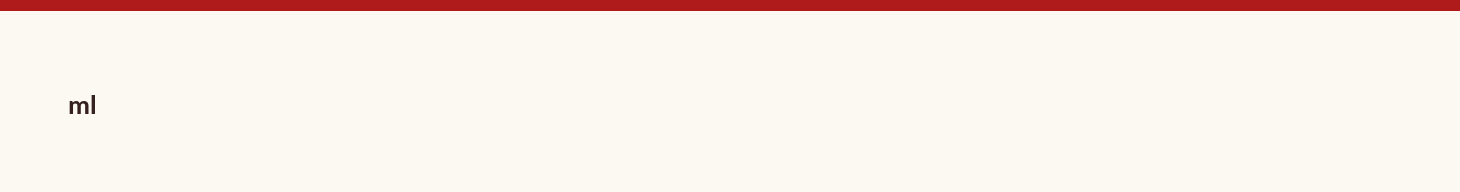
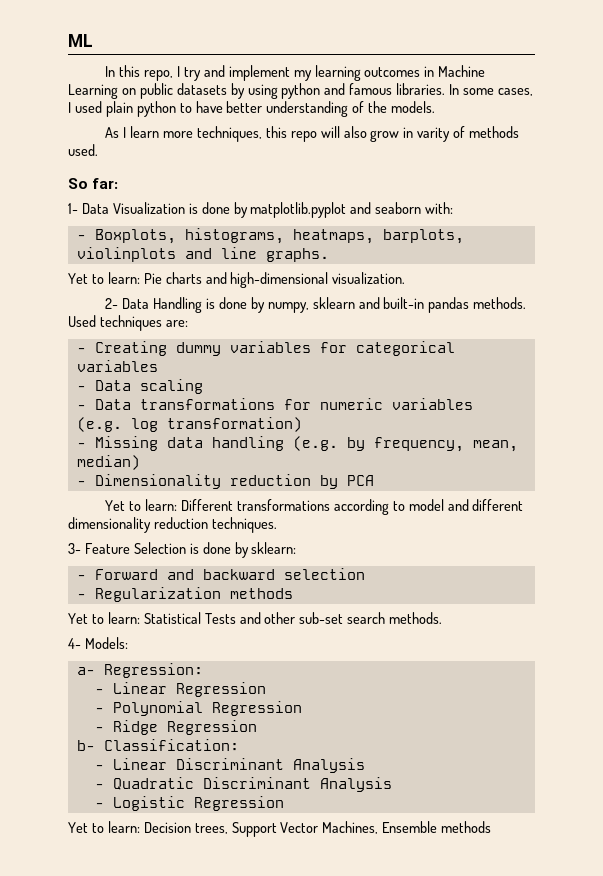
- ml
+ ML
+ In this repo, I try and implement my learning outcomes in Machine Learning on public datasets by using python and famous libraries. In some cases, I used plain python to have better understanding of the models.
+ As I learn more techniques, this repo will also grow in varity of methods used.
+ So far:
+ 1- Data Visualization is done by matplotlib.pyplot and seaborn with:
+ - Boxplots, histograms, heatmaps, barplots, violinplots and line graphs.
+ Yet to learn: Pie charts and high-dimensional visualization.
+ 2- Data Handling is done by numpy, sklearn and built-in pandas methods. Used techniques are:
+ - Creating dummy variables for categorical variables
+ - Data scaling
+ - Data transformations for numeric variables (e.g. log transformation)
+ - Missing data handling (e.g. by frequency, mean, median)
+ - Dimensionality reduction by PCA
+ Yet to learn: Different transformations according to model and different dimensionality reduction techniques.
+ 3- Feature Selection is done by sklearn:
+ - Forward and backward selection
+ - Regularization methods
+ Yet to learn: Statistical Tests and other sub-set search methods.
+ 4- Models:
+ a- Regression:
+ - Linear Regression
+ - Polynomial Regression
+ - Ridge Regression
+ b- Classification:
+ - Linear Discriminant Analysis
+ - Quadratic Discriminant Analysis
+ - Logistic Regression
+ Yet to learn: Decision trees, Support Vector Machines, Ensemble methods

